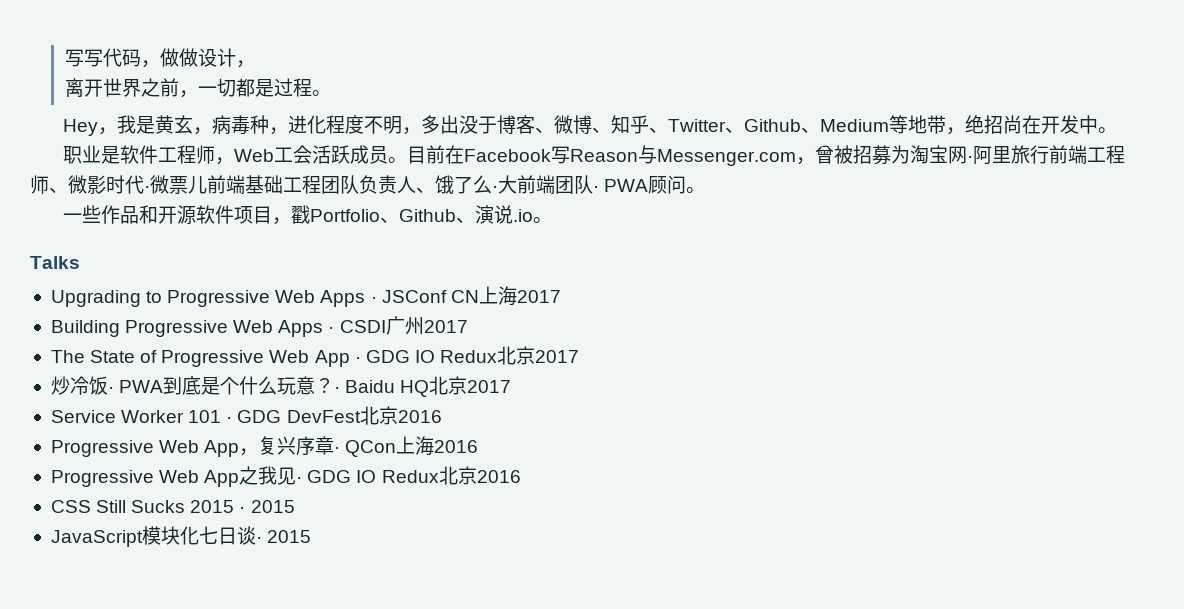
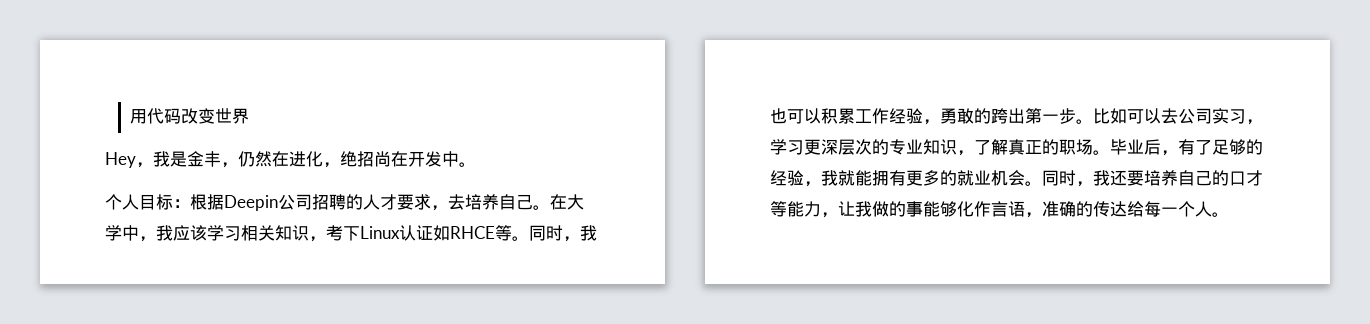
- 写写代码，做做设计，
- 离开世界之前，一切都是过程。
- Hey，我是黄玄，病毒种，进化程度不明，多出没于博客、微博、知乎、Twitter、Github、Medium等地带，绝招尚在开发中。
+ 用代码改变世界
+ Hey，我是金丰，仍然在进化，绝招尚在开发中。
- 职业是软件工程师，Web工会活跃成员。目前在Facebook写Reason与Messenger.com，曾被招募为淘宝网·阿里旅行前端工程师、微影时代·微票儿前端基础工程团队负责人、饿了么·大前端团队· PWA顾问。
- 一些作品和开源软件项目，戳Portfolio、Github、演说.io。
- Talks
- Upgrading to Progressive Web Apps · JSConf CN上海2017
- Building Progressive Web Apps · CSDI广州2017
- The State of Progressive Web App · GDG IO Redux北京2017
- 炒冷饭· PWA到底是个什么玩意？· Baidu HQ北京2017
- Service Worker 101 · GDG DevFest北京2016
- Progressive Web App，复兴序章· QCon上海2016
- Progressive Web App之我见· GDG IO Redux北京2016
- CSS Still Sucks 2015 · 2015
- JavaScript模块化七日谈· 2015
+ 个人目标：根据Deepin公司招聘的人才要求，去培养自己。在大学中，我应该学习相关知识，考下Linux认证如RHCE等。同时，我也可以积累工作经验，勇敢的跨出第一步。比如可以去公司实习，学习更深层次的专业知识，了解真正的职场。毕业后，有了足够的经验，我就能拥有更多的就业机会。同时，我还要培养自己的口才等能力，让我做的事能够化作言语，准确的传达给每一个人。

